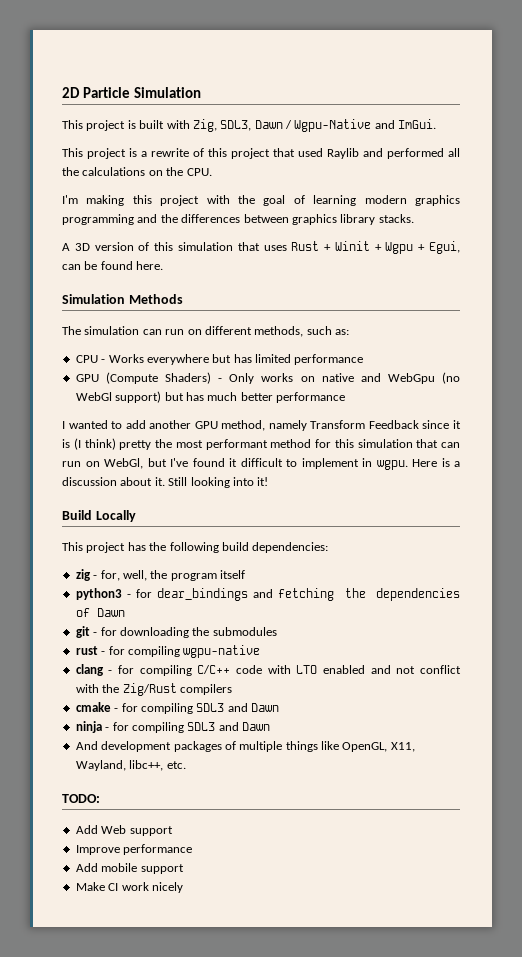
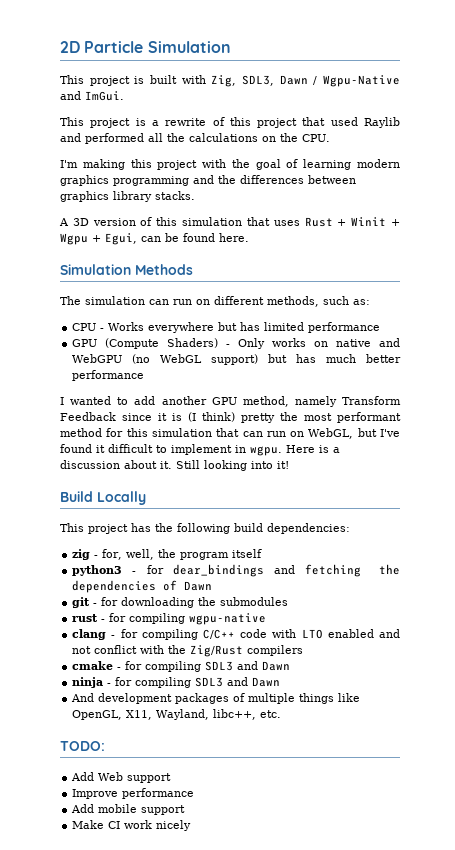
- GPU (Compute Shaders) - Only works on native and WebGpu (no WebGl support) but has much better performance
+ GPU (Compute Shaders) - Only works on native and WebGPU (no WebGL support) but has much better performance
- I wanted to add another GPU method, namely Transform Feedback since it is (I think) pretty the most performant method for this simulation that can run on WebGl, but I've found it difficult to implement in wgpu.
+ I wanted to add another GPU method, namely Transform Feedback since it is (I think) pretty the most performant method for this simulation that can run on WebGL, but I've found it difficult to implement in wgpu.

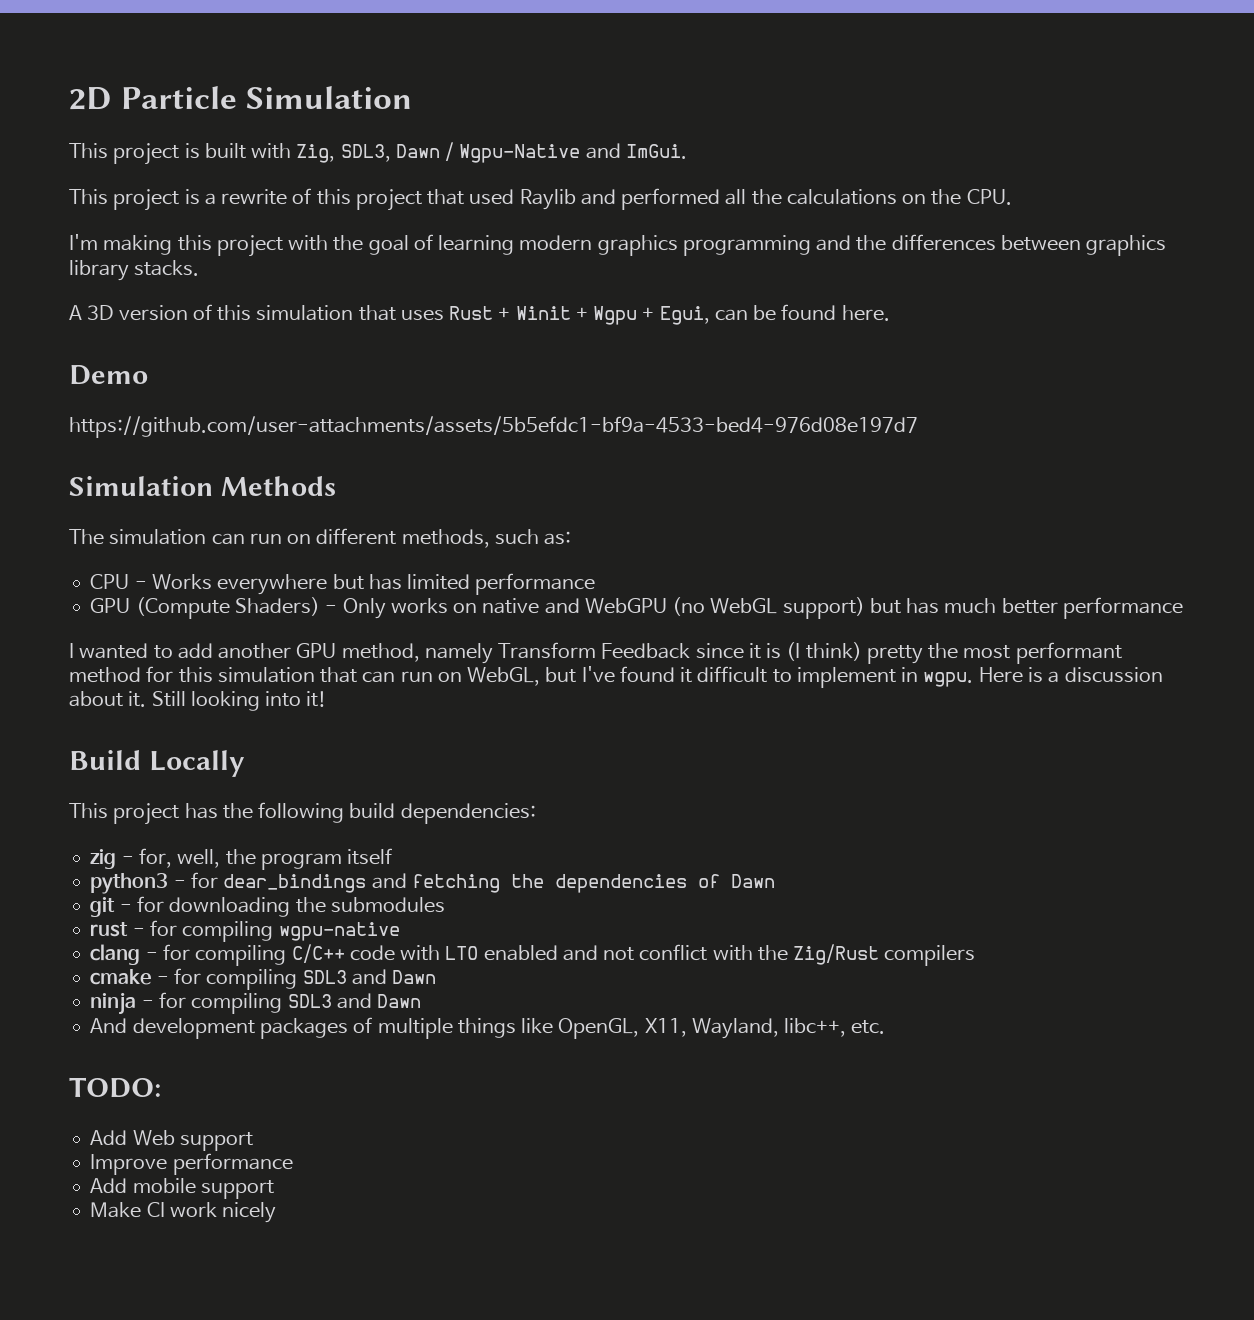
+ Demo
+ https://github.com/user-attachments/assets/5b5efdc1-bf9a-4533-bed4-976d08e197d7

